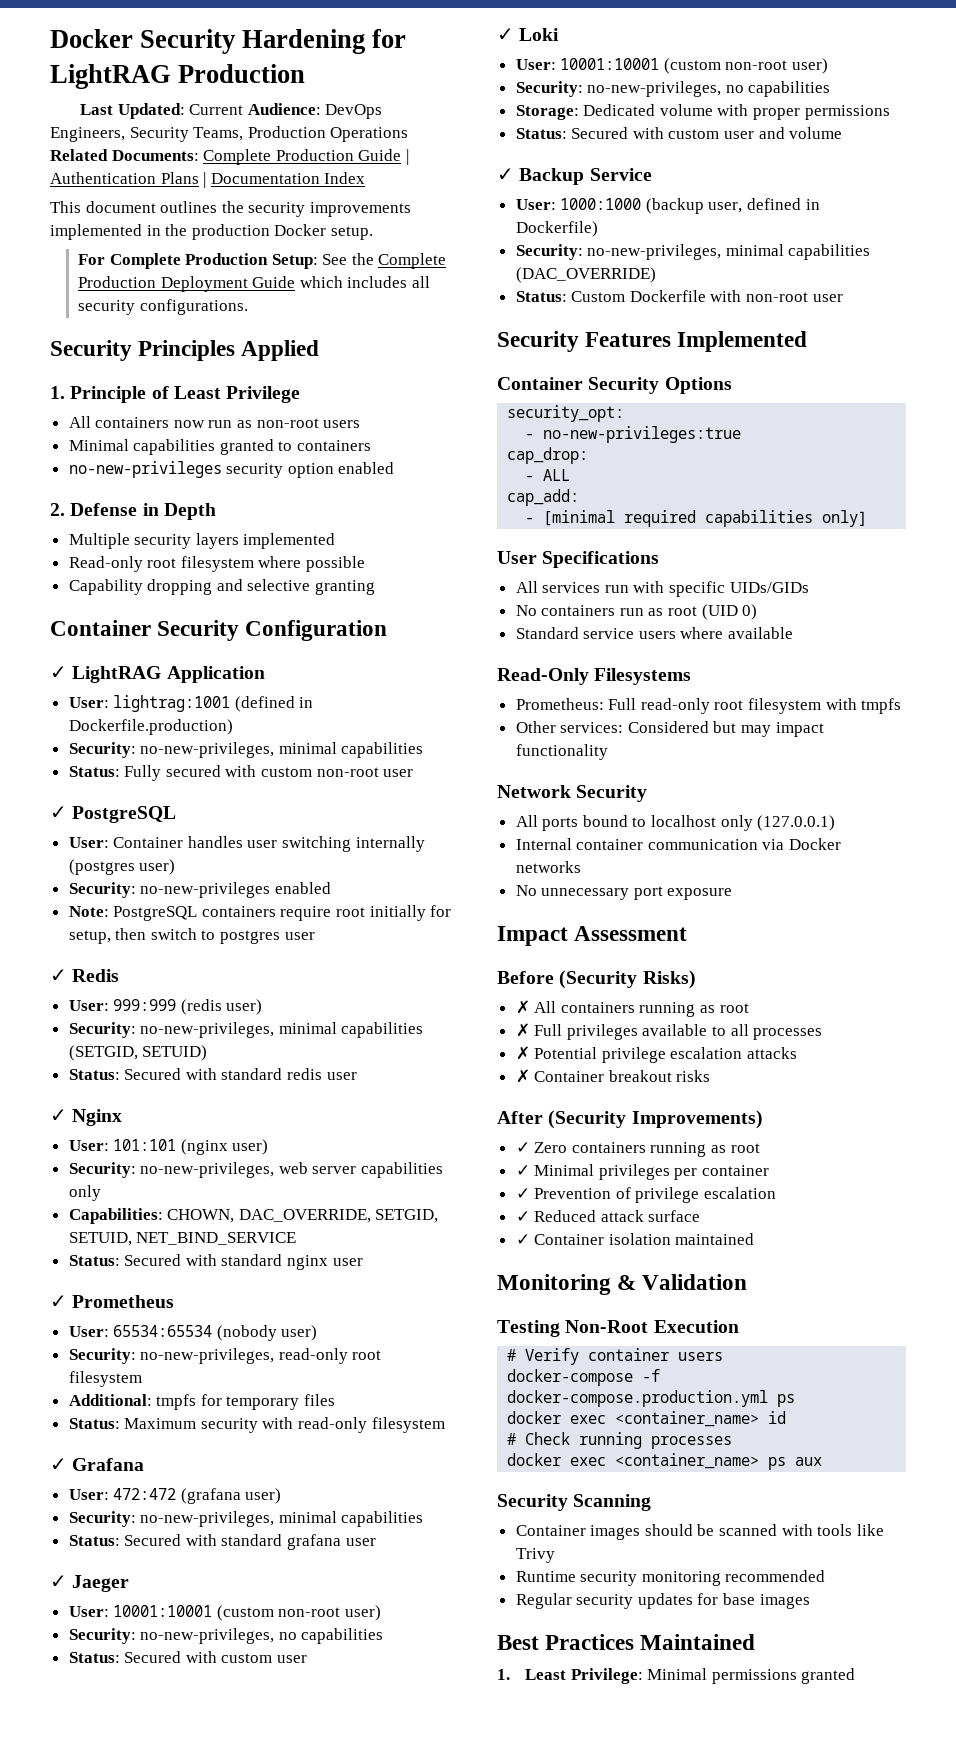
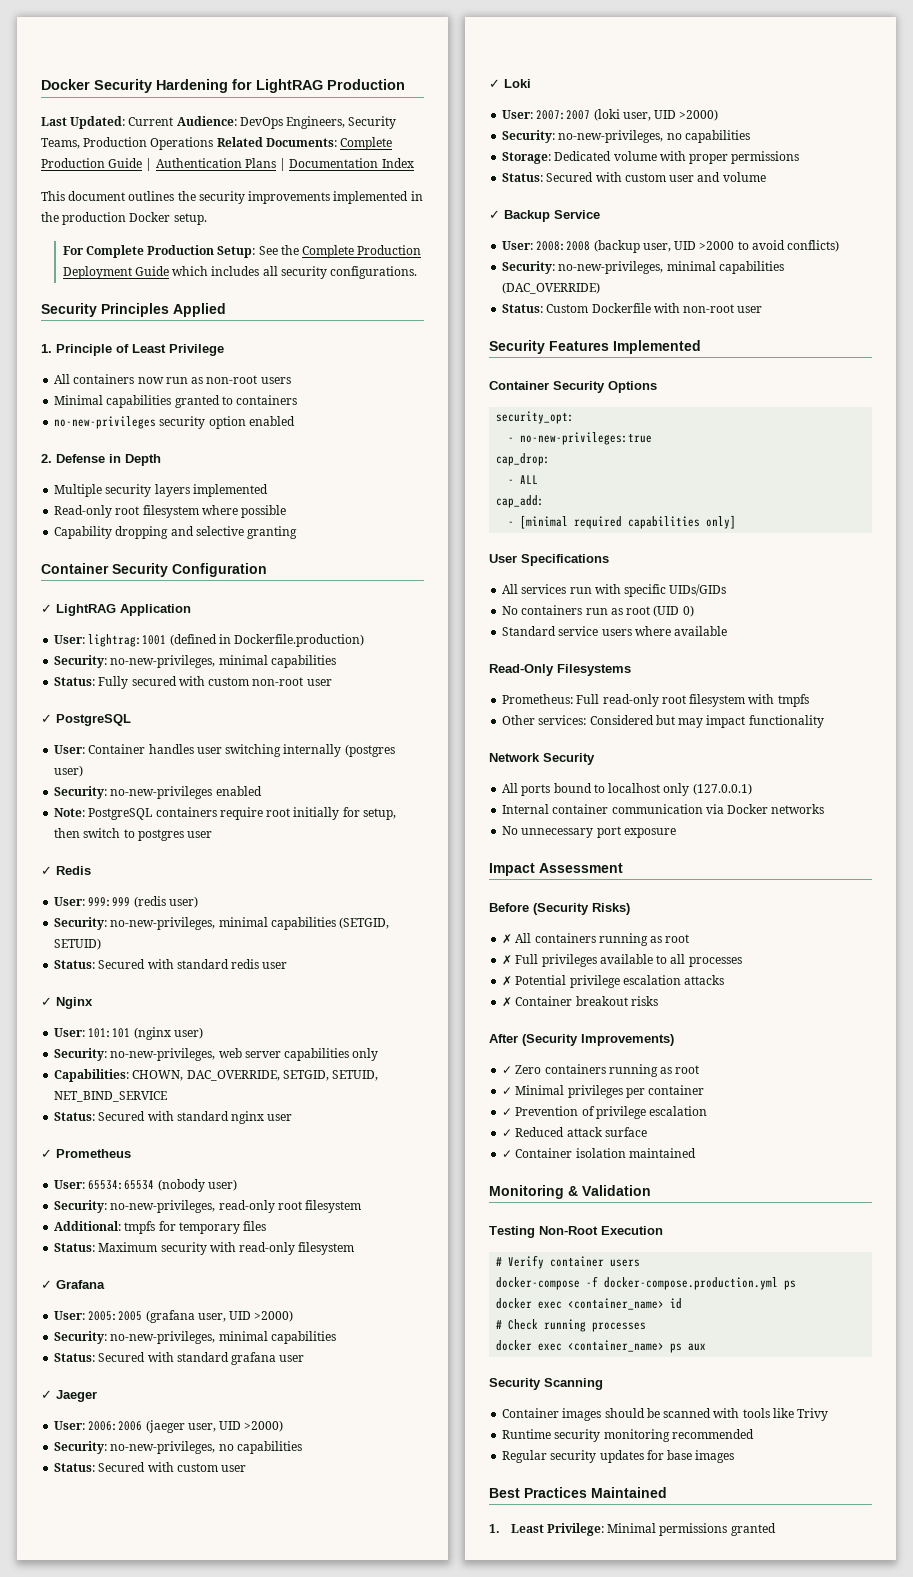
- User: 472:472 (grafana user)
+ User: 2005:2005 (grafana user, UID >2000)
  ✓ Jaeger
- User: 10001:10001 (custom non-root user)
+ User: 2006:2006 (jaeger user, UID >2000)
  ✓ Loki
- User: 10001:10001 (custom non-root user)
+ User: 2007:2007 (loki user, UID >2000)
- User: 1000:1000 (backup user, defined in Dockerfile)
+ User: 2008:2008 (backup user, UID >2000 to avoid conflicts)

